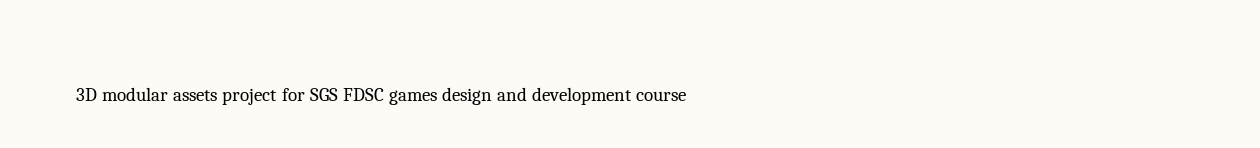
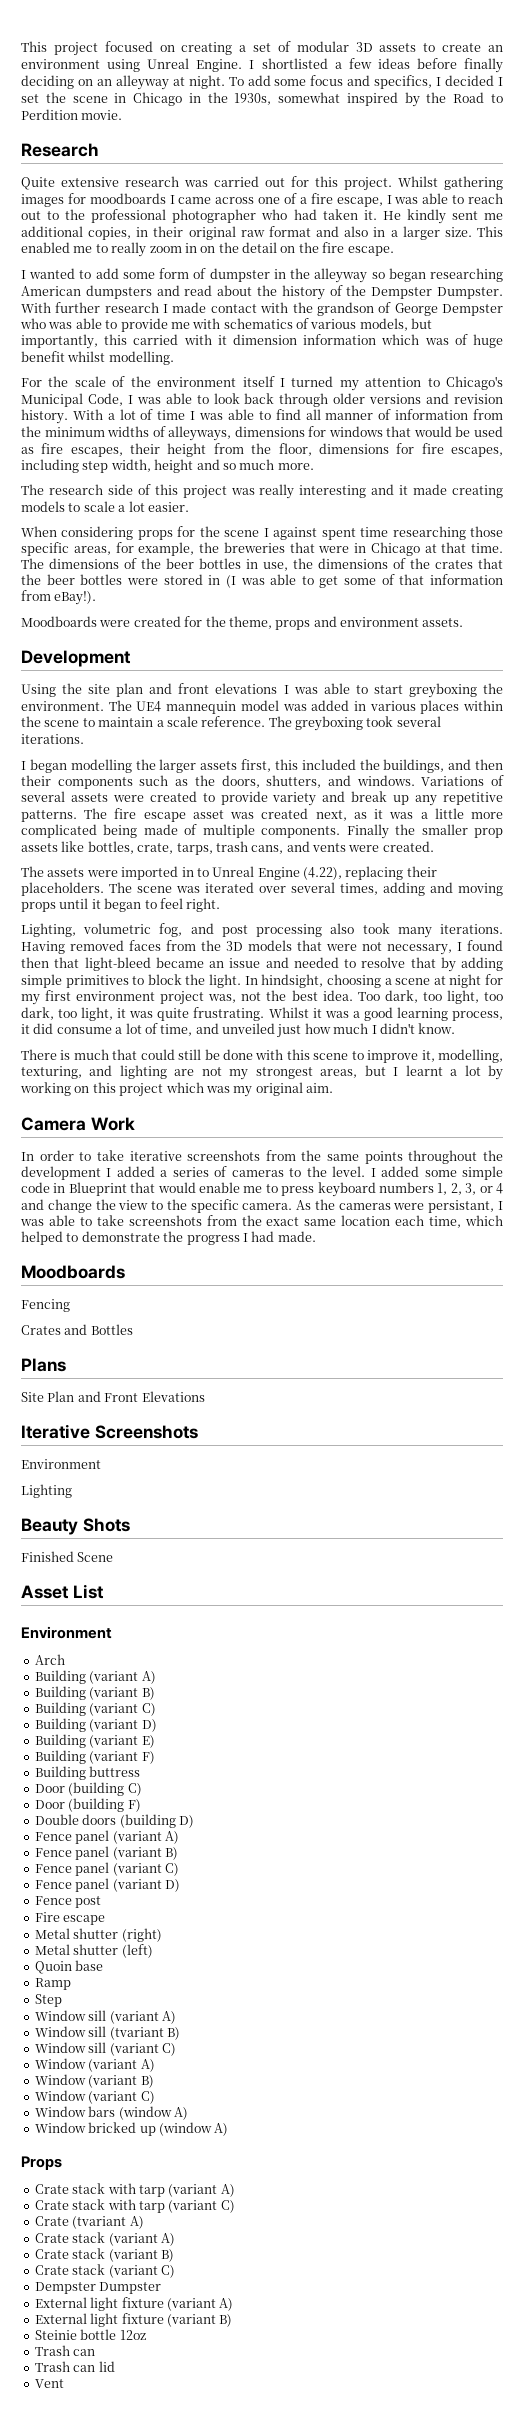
- 3D modular assets project for SGS FDSC games design and development course
+ This project focused on creating a set of modular 3D assets to create an environment using Unreal Engine. I shortlisted a few ideas before finally deciding on an alleyway at night. To add some focus and specifics, I decided I set the scene in Chicago in the 1930s, somewhat inspired by the Road to Perdition movie.
+ Research
+ Quite extensive research was carried out for this project. Whilst gathering images for moodboards I came across one of a fire escape, I was able to reach out to the professional photographer who had taken it. He kindly sent me additional copies, in their original raw format and also in a larger size. This enabled me to really zoom in on the detail on the fire escape.
+ I wanted to add some form of dumpster in the alleyway so began researching American dumpsters and read about the history of the Dempster Dumpster. With further research I made contact with the grandson of George Dempster who was able to provide me with schematics of various models, but importantly, this carried with it dimension information which was of huge benefit whilst modelling.
+ For the scale of the environment itself I turned my attention to Chicago's Municipal Code, I was able to look back through older versions and revision history. With a lot of time I was able to find all manner of information from the minimum widths of alleyways, dimensions for windows that would be used as fire escapes, their height from the floor, dimensions for fire escapes, including step width, height and so much more.
+ The research side of this project was really interesting and it made creating models to scale a lot easier.
+ When considering props for the scene I against spent time researching those specific areas, for example, the breweries that were in Chicago at that time. The dimensions of the beer bottles in use, the dimensions of the crates that the beer bottles were stored in (I was able to get some of that information from eBay!).
+ Moodboards were created for the theme, props and environment assets.
+ Development
+ Using the site plan and front elevations I was able to start greyboxing the environment. The UE4 mannequin model was added in various places within the scene to maintain a scale reference. The greyboxing took several iterations.
+ I began modelling the larger assets first, this included the buildings, and then their components such as the doors, shutters, and windows. Variations of several assets were created to provide variety and break up any repetitive patterns. The fire escape asset was created next, as it was a little more complicated being made of multiple components. Finally the smaller prop assets like bottles, crate, tarps, trash cans, and vents were created.
+ The assets were imported in to Unreal Engine (4.22), replacing their placeholders. The scene was iterated over several times, adding and moving props until it began to feel right.
+ Lighting, volumetric fog, and post processing also took many iterations. Having removed faces from the 3D models that were not necessary, I found then that light-bleed became an issue and needed to resolve that by adding simple primitives to block the light. In hindsight, choosing a scene at night for my first environment project was, not the best idea. Too dark, too light, too dark, too light, it was quite frustrating. Whilst it was a good learning process, it did consume a lot of time, and unveiled just how much I didn't know.
+ There is much that could still be done with this scene to improve it, modelling, texturing, and lighting are not my strongest areas, but I learnt a lot by working on this project which was my original aim.
+ Camera Work
+ In order to take iterative screenshots from the same points throughout the development I added a series of cameras to the level. I added some simple code in Blueprint that would enable me to press keyboard numbers 1, 2, 3, or 4 and change the view to the specific camera. As the cameras were persistant, I was able to take screenshots from the exact same location each time, which helped to demonstrate the progress I had made.
+ Moodboards
+ Fencing
+ Crates and Bottles
+ Plans
+ Site Plan and Front Elevations
+ Iterative Screenshots
+ Environment
+ Lighting
+ Beauty Shots
+ Finished Scene
+ Asset List
+ Environment
+ Arch
+ Building (variant A)
+ Building (variant B)
+ Building (variant C)
+ Building (variant D)
+ Building (variant E)
+ Building (variant F)
+ Building buttress
+ Door (building C)
+ Door (building F)
+ Double doors (building D)
+ Fence panel (variant A)
+ Fence panel (variant B)
+ Fence panel (variant C)
+ Fence panel (variant D)
+ Fence post
+ Fire escape
+ Metal shutter (right)
+ Metal shutter (left)
+ Quoin base
+ Ramp
+ Step
+ Window sill (variant A)
+ Window sill (tvariant B)
+ Window sill (variant C)
+ Window (variant A)
+ Window (variant B)
+ Window (variant C)
+ Window bars (window A)
+ Window bricked up (window A)
+ Props
+ Crate stack with tarp (variant A)
+ Crate stack with tarp (variant C)
+ Crate (tvariant A)
+ Crate stack (variant A)
+ Crate stack (variant B)
+ Crate stack (variant C)
+ Dempster Dumpster
+ External light fixture (variant A)
+ External light fixture (variant B)
+ Steinie bottle 12oz
+ Trash can
+ Trash can lid
+ Vent

